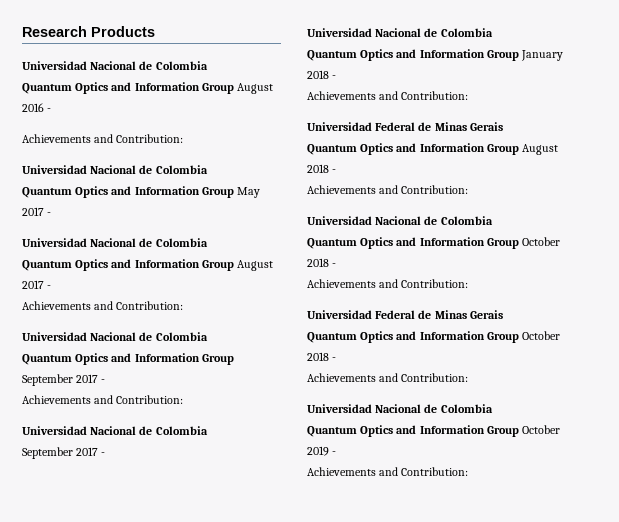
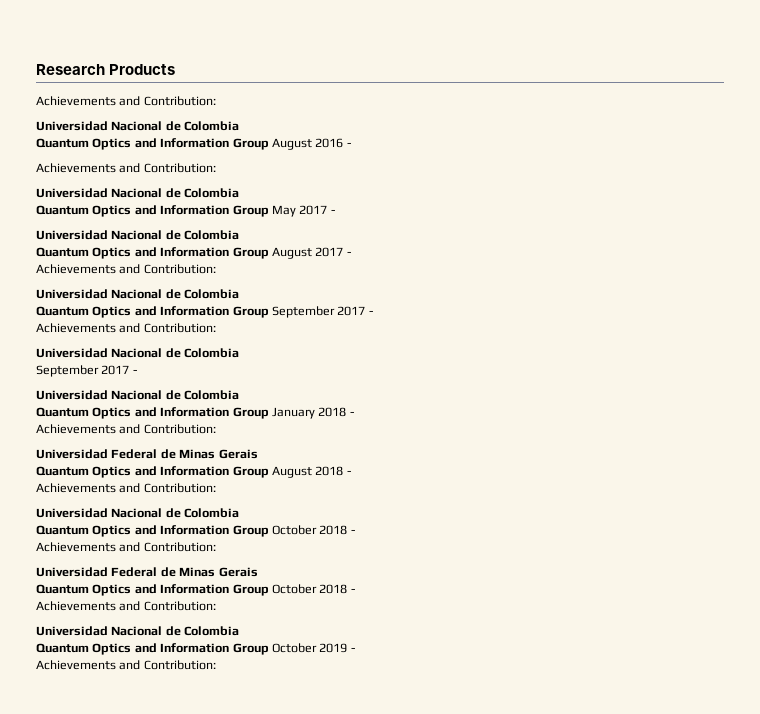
  Research Products
+ Achievements and Contribution:

